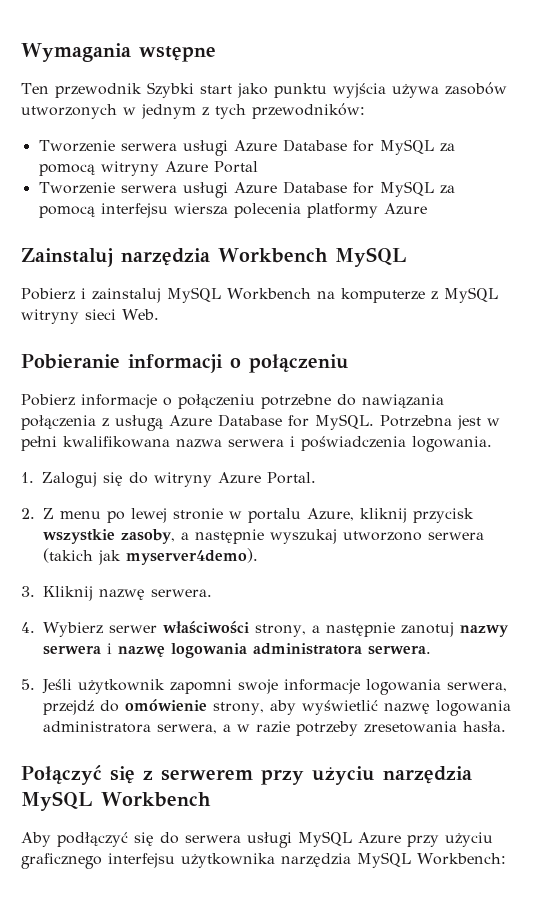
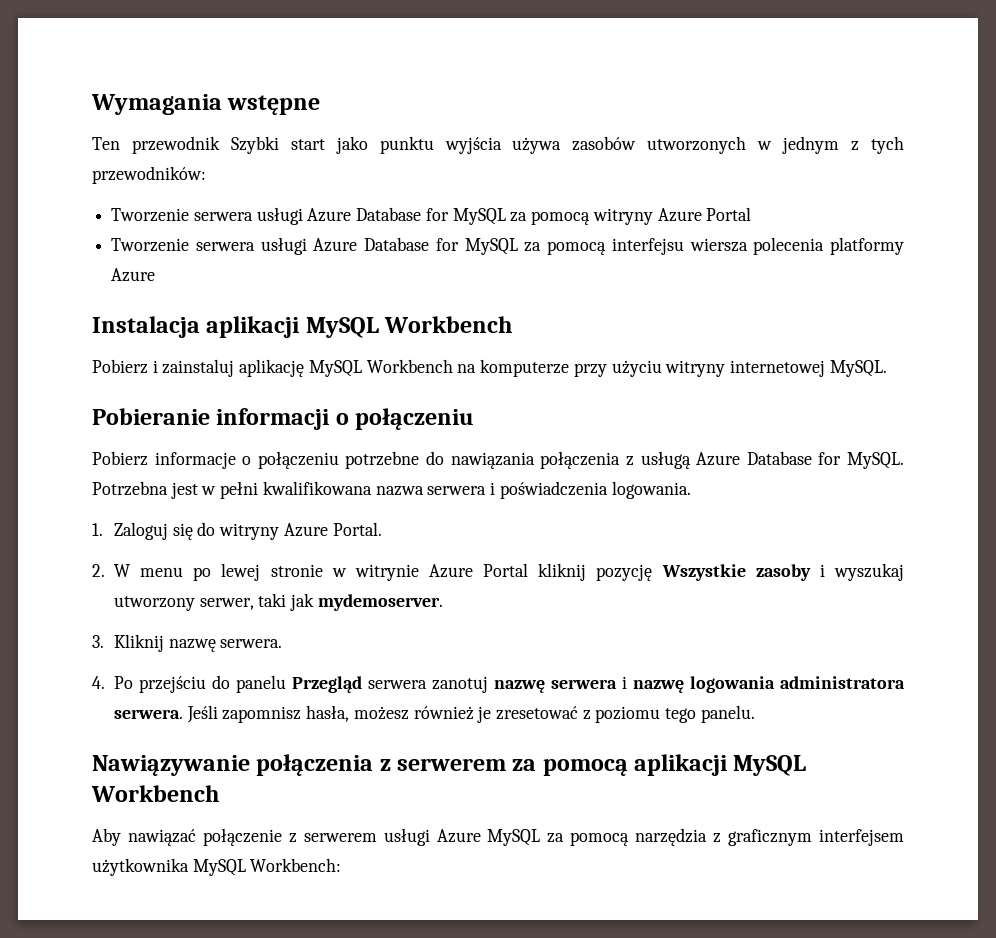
- Zainstaluj narzędzia Workbench MySQL
+ Instalacja aplikacji MySQL Workbench
- Pobierz i zainstaluj MySQL Workbench na komputerze z MySQL witryny sieci Web.
+ Pobierz i zainstaluj aplikację MySQL Workbench na komputerze przy użyciu witryny internetowej MySQL.
- 2. Z menu po lewej stronie w portalu Azure, kliknij przycisk wszystkie zasoby, a następnie wyszukaj utworzono serwera (takich jak myserver4demo).
+ 2. W menu po lewej stronie w witrynie Azure Portal kliknij pozycję Wszystkie zasoby i wyszukaj utworzony serwer, taki jak mydemoserver.
- 4. Wybierz serwer właściwości strony, a następnie zanotuj nazwy serwera i nazwę logowania administratora serwera.
- 5. Jeśli użytkownik zapomni swoje informacje logowania serwera, przejdź do omówienie strony, aby wyświetlić nazwę logowania administratora serwera, a w razie potrzeby zresetowania hasła.
- Połączyć się z serwerem przy użyciu narzędzia MySQL Workbench
- Aby podłączyć się do serwera usługi MySQL Azure przy użyciu graficznego interfejsu użytkownika narzędzia MySQL Workbench:
+ 4. Po przejściu do panelu Przegląd serwera zanotuj nazwę serwera i nazwę logowania administratora serwera. Jeśli zapomnisz hasła, możesz również je zresetować z poziomu tego panelu.
+ Nawiązywanie połączenia z serwerem za pomocą aplikacji MySQL Workbench
+ Aby nawiązać połączenie z serwerem usługi Azure MySQL za pomocą narzędzia z graficznym interfejsem użytkownika MySQL Workbench:

